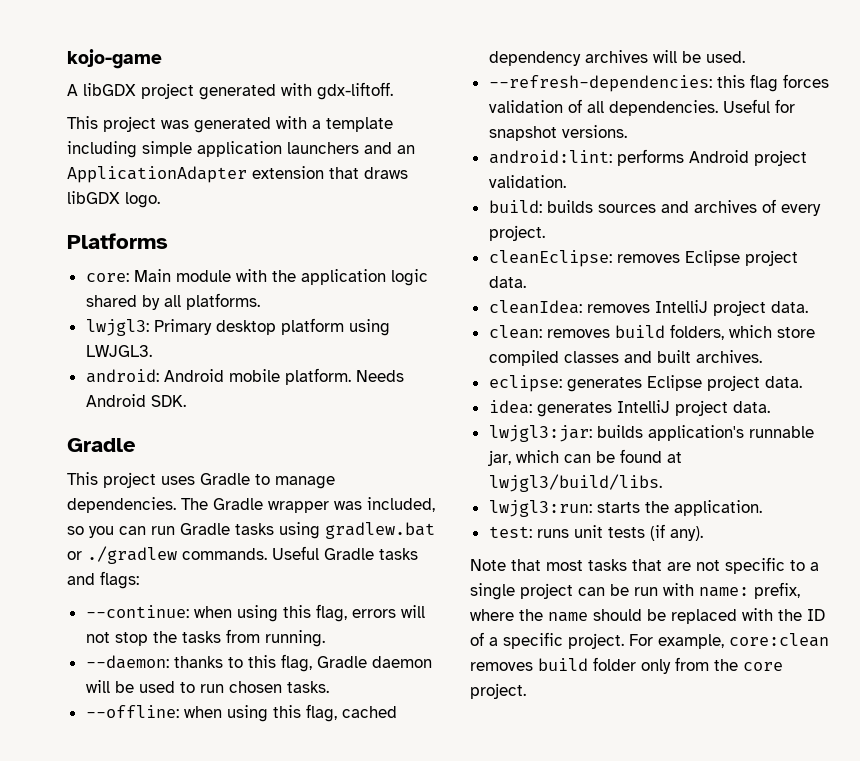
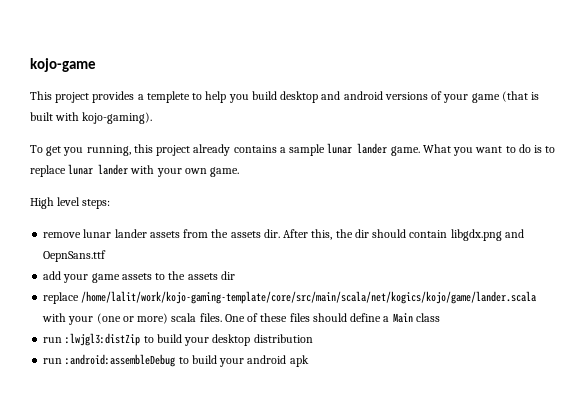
- A libGDX project generated with gdx-liftoff.
- This project was generated with a template including simple application launchers and an ApplicationAdapter extension that draws libGDX logo.
- Platforms
- core: Main module with the application logic shared by all platforms.
- lwjgl3: Primary desktop platform using LWJGL3.
- android: Android mobile platform. Needs Android SDK.
- Gradle
- This project uses Gradle to manage dependencies. The Gradle wrapper was included, so you can run Gradle tasks using gradlew.bat or ./gradlew commands. Useful Gradle tasks and flags:
- --continue: when using this flag, errors will not stop the tasks from running.
- --daemon: thanks to this flag, Gradle daemon will be used to run chosen tasks.
- --offline: when using this flag, cached dependency archives will be used.
- --refresh-dependencies: this flag forces validation of all dependencies. Useful for snapshot versions.
- android:lint: performs Android project validation.
- build: builds sources and archives of every project.
- cleanEclipse: removes Eclipse project data.
- cleanIdea: removes IntelliJ project data.
- clean: removes build folders, which store compiled classes and built archives.
- eclipse: generates Eclipse project data.
- idea: generates IntelliJ project data.
- lwjgl3:jar: builds application's runnable jar, which can be found at lwjgl3/build/libs.
- lwjgl3:run: starts the application.
- test: runs unit tests (if any).
- Note that most tasks that are not specific to a single project can be run with name: prefix, where the name should be replaced with the ID of a specific project. For example, core:clean removes build folder only from the core project.
+ This project provides a templete to help you build desktop and android versions of your game (that is built with kojo-gaming).
+ To get you running, this project already contains a sample lunar lander game. What you want to do is to replace lunar lander with your own game.
+ High level steps:
+ remove lunar lander assets from the assets dir. After this, the dir should contain libgdx.png and OepnSans.ttf
+ add your game assets to the assets dir
+ replace /home/lalit/work/kojo-gaming-template/core/src/main/scala/net/kogics/kojo/game/lander.scala with your (one or more) scala files. One of these files should define a Main class
+ run :lwjgl3:distZip to build your desktop distribution
+ run :android:assembleDebug to build your android apk

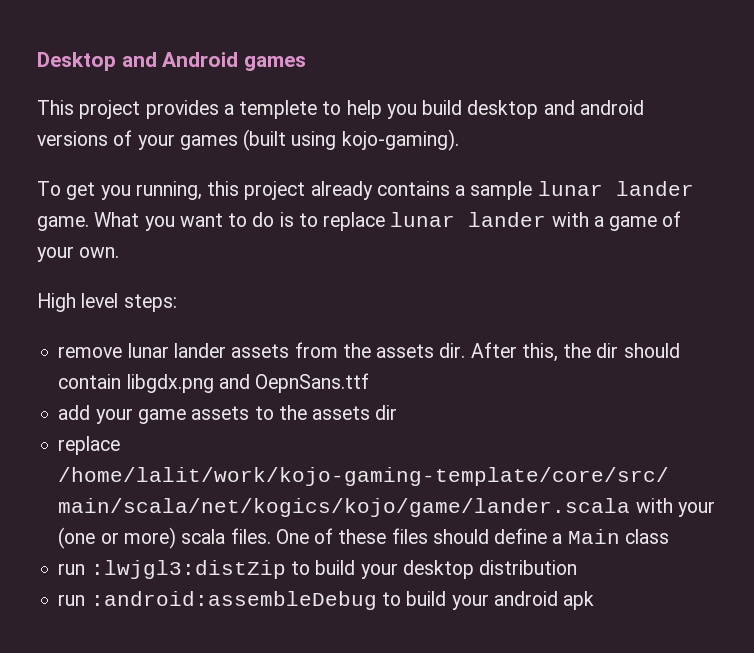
- kojo-game
+ Desktop and Android games
- This project provides a templete to help you build desktop and android versions of your game (that is built with kojo-gaming).
+ This project provides a templete to help you build desktop and android versions of your games (built using kojo-gaming).
- What you want to do is to replace lunar lander with your own game.
+ What you want to do is to replace lunar lander with a game of your own.

